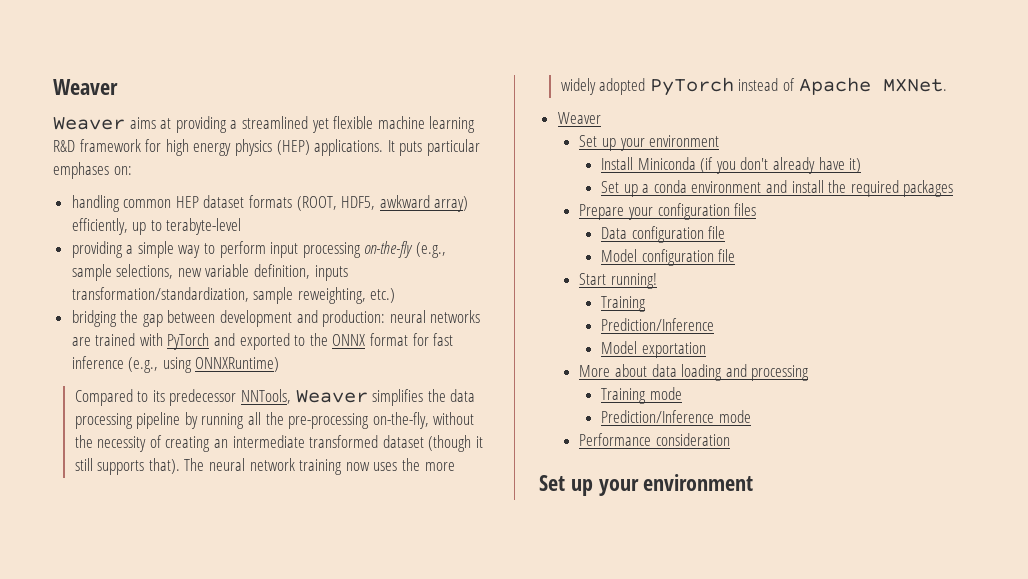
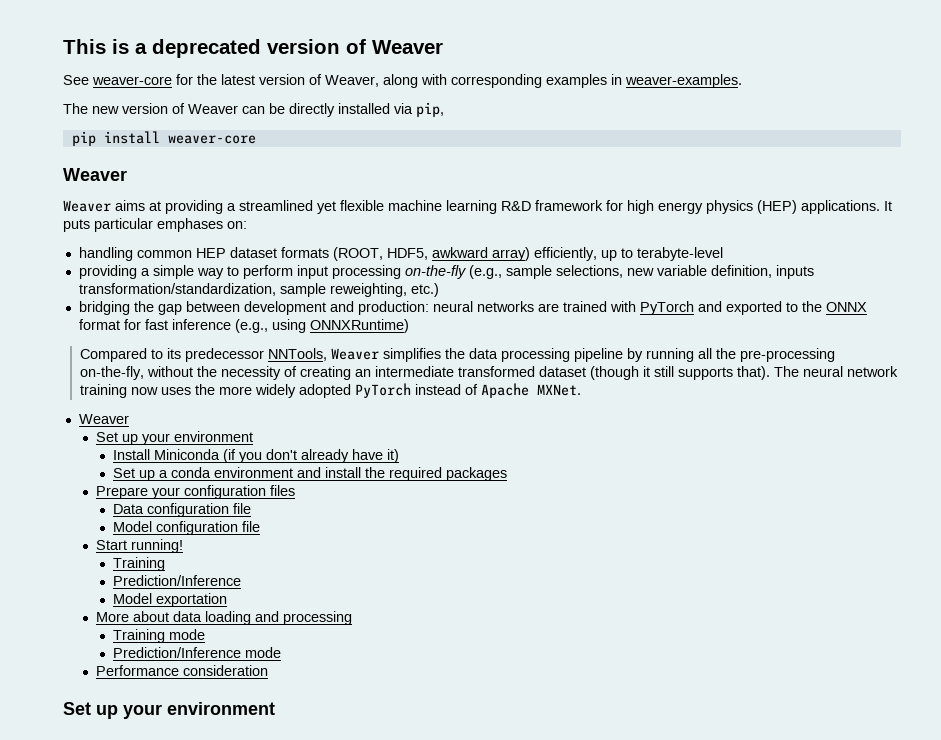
+ This is a deprecated version of Weaver
+ See weaver-core for the latest version of Weaver, along with corresponding examples in weaver-examples.
+ The new version of Weaver can be directly installed via pip,
+ pip install weaver-core

